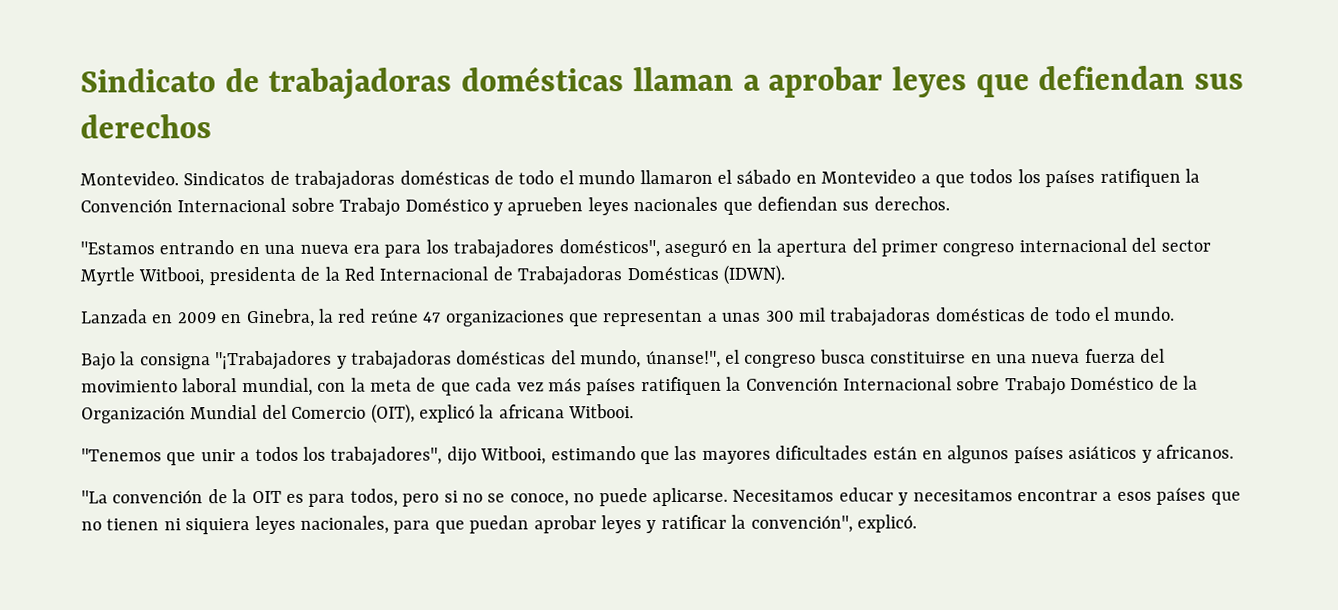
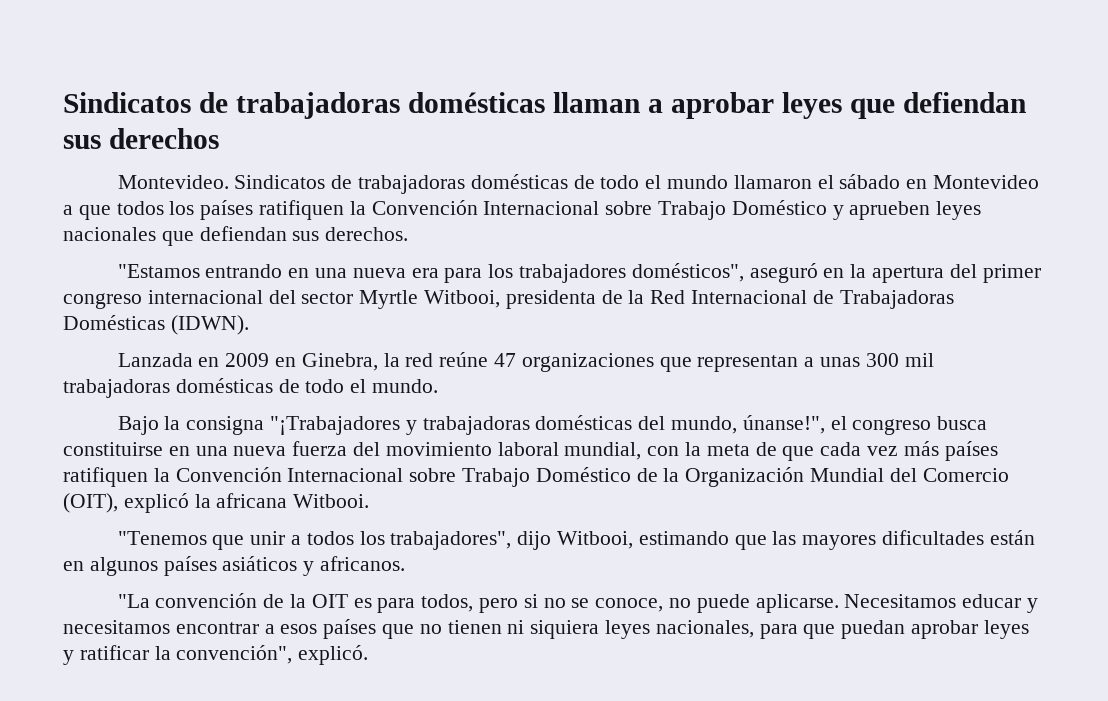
- Sindicato de trabajadoras domésticas llaman a aprobar leyes que defiendan sus derechos
+ Sindicatos de trabajadoras domésticas llaman a aprobar leyes que defiendan sus derechos

